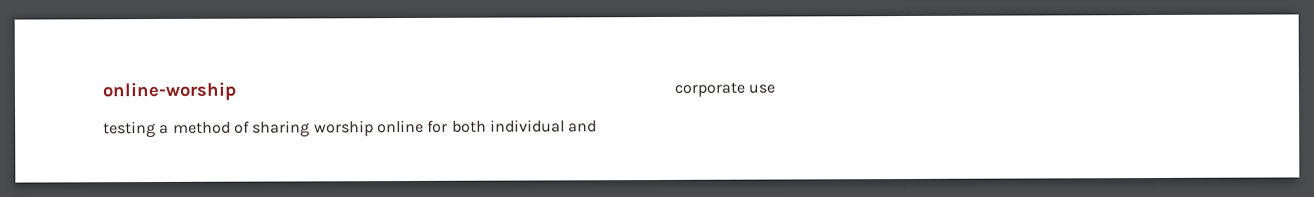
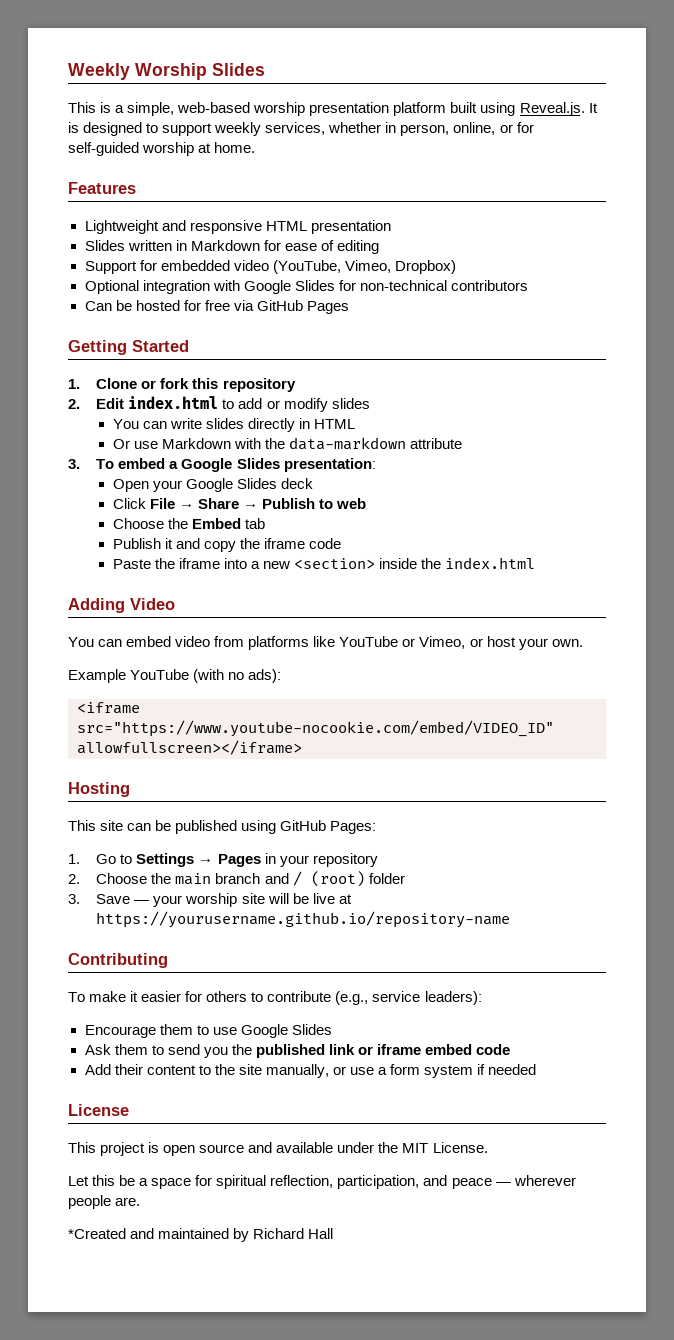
- online-worship
- testing a method of sharing worship online for both individual and corporate use
+ Weekly Worship Slides
+ This is a simple, web-based worship presentation platform built using Reveal.js. It is designed to support weekly services, whether in person, online, or for self-guided worship at home.
+ Features
+ Lightweight and responsive HTML presentation
+ Slides written in Markdown for ease of editing
+ Support for embedded video (YouTube, Vimeo, Dropbox)
+ Optional integration with Google Slides for non-technical contributors
+ Can be hosted for free via GitHub Pages
+ Getting Started
+ 1. Clone or fork this repository
+ 2. Edit index.html to add or modify slides
+ You can write slides directly in HTML
+ Or use Markdown with the data-markdown attribute
+ 3. To embed a Google Slides presentation:
+ Open your Google Slides deck
+ Click File → Share → Publish to web
+ Choose the Embed tab
+ Publish it and copy the iframe code
+ Paste the iframe into a new <section> inside the index.html
+ Adding Video
+ You can embed video from platforms like YouTube or Vimeo, or host your own.
+ Example YouTube (with no ads):
+ <iframe src="https://www.youtube-nocookie.com/embed/VIDEO_ID" allowfullscreen></iframe>
+ Hosting
+ This site can be published using GitHub Pages:
+ 1. Go to Settings → Pages in your repository
+ 2. Choose the main branch and / (root) folder
+ 3. Save — your worship site will be live at https://yourusername.github.io/repository-name
+ Contributing
+ To make it easier for others to contribute (e.g., service leaders):
+ Encourage them to use Google Slides
+ Ask them to send you the published link or iframe embed code
+ Add their content to the site manually, or use a form system if needed
+ License
+ This project is open source and available under the MIT License.
+ Let this be a space for spiritual reflection, participation, and peace — wherever people are.
+ *Created and maintained by Richard Hall

